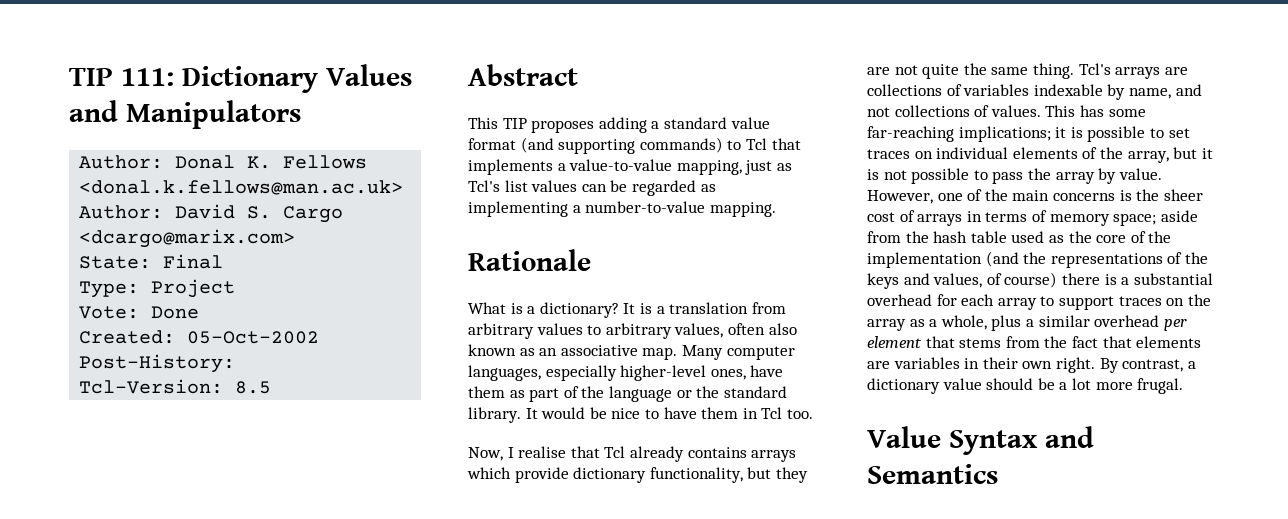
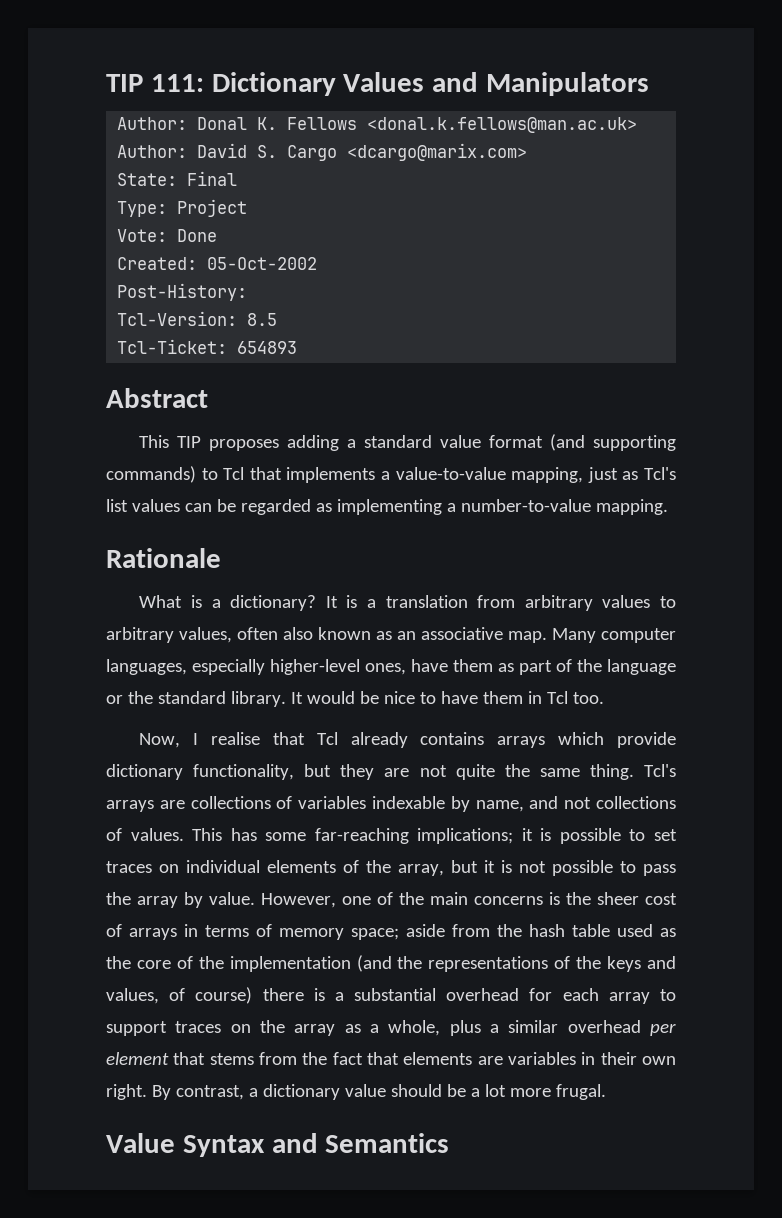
+ Tcl-Ticket: 654893

